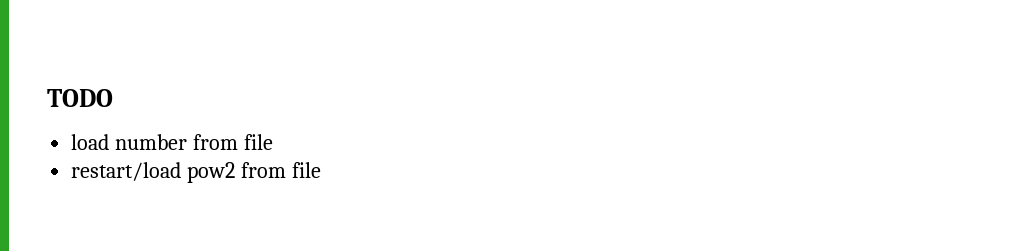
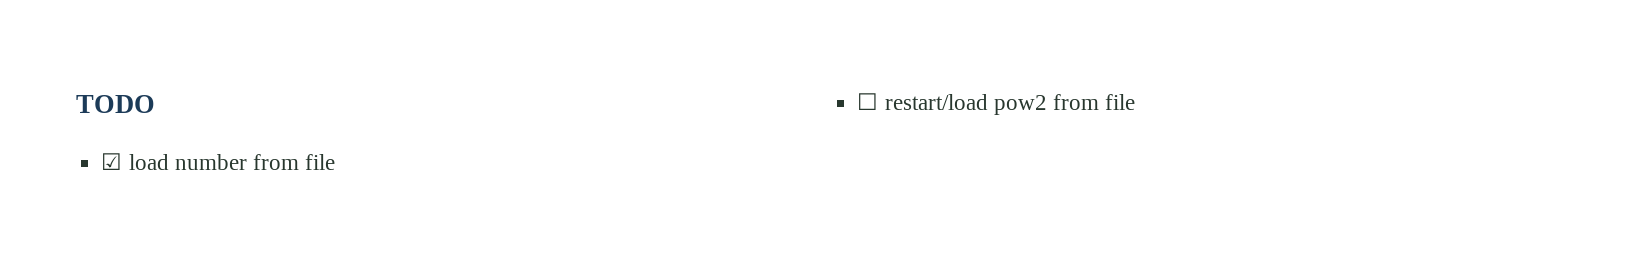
- load number from file
+ ☑ load number from file
- restart/load pow2 from file
+ ☐ restart/load pow2 from file

